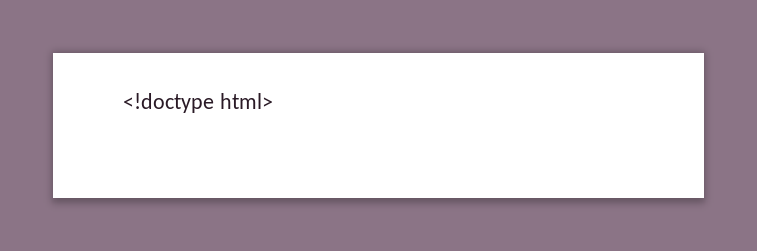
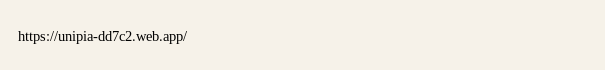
- <!doctype html>
+ https://unipia-dd7c2.web.app/

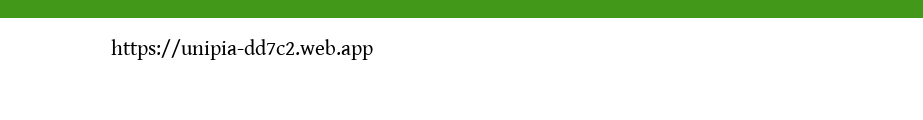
- https://unipia-dd7c2.web.app/
+ https://unipia-dd7c2.web.app

